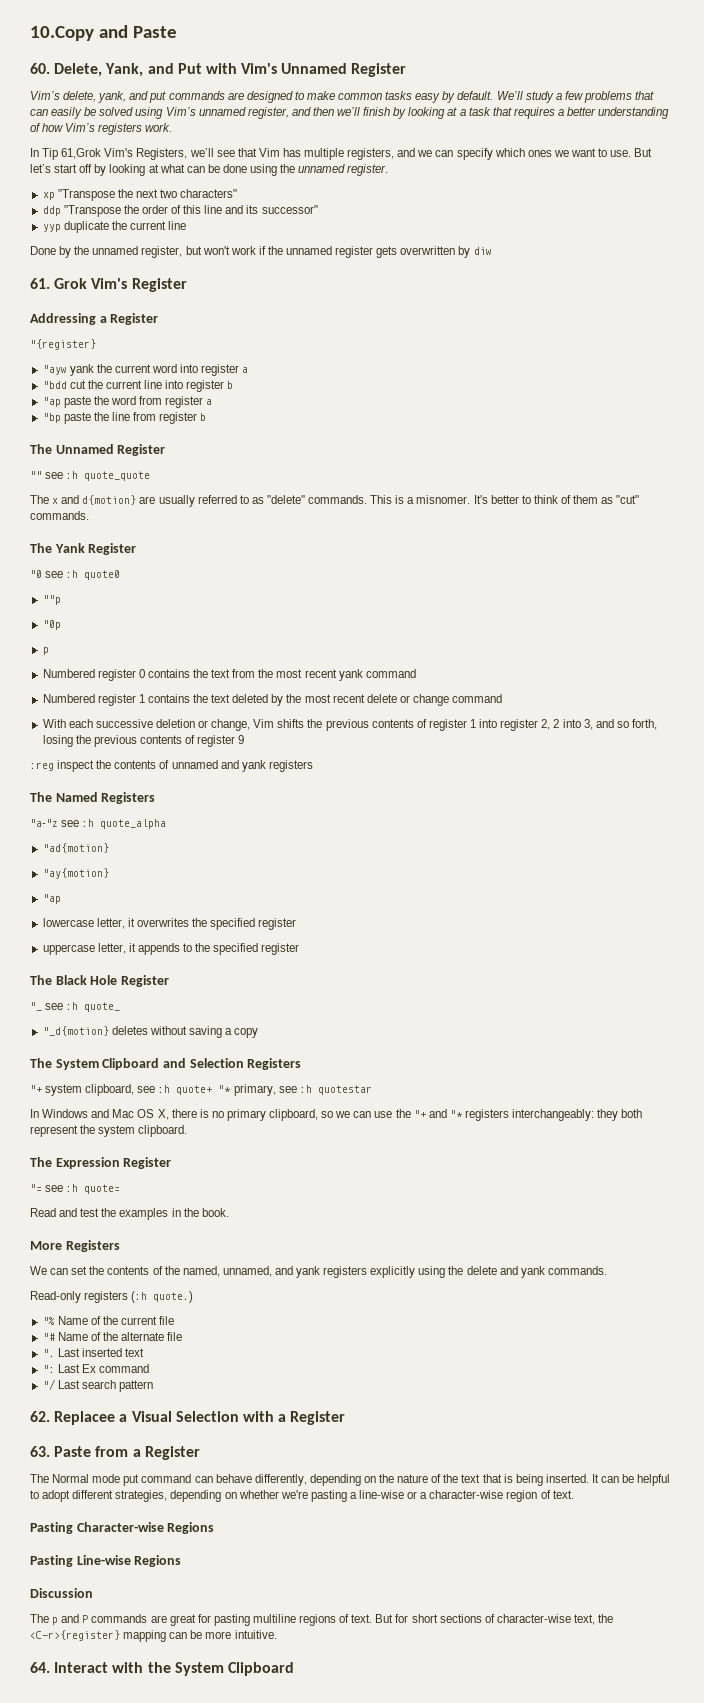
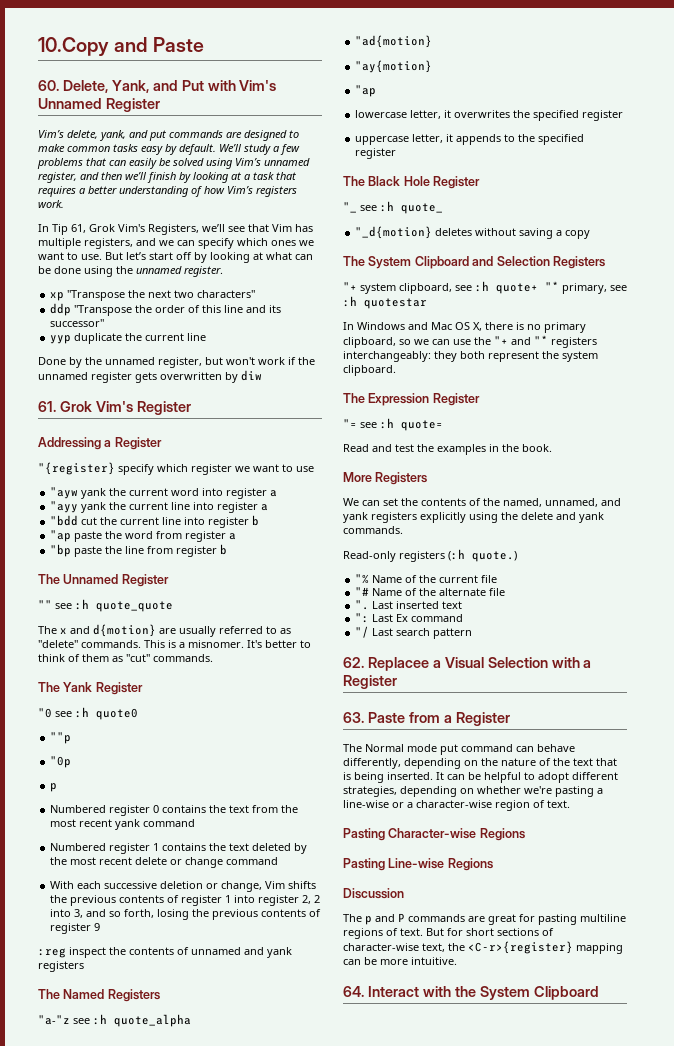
- In Tip 61,Grok Vim's Registers, we’ll see that Vim has multiple registers, and we can specify which ones we want to use.
+ In Tip 61, Grok Vim's Registers, we’ll see that Vim has multiple registers, and we can specify which ones we want to use.
- "{register}
+ "{register} specify which register we want to use
+ "ayy yank the current line into register a

